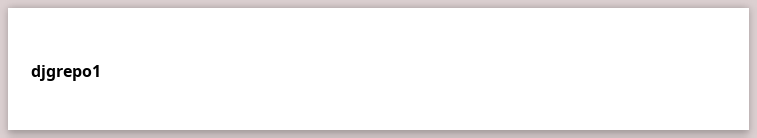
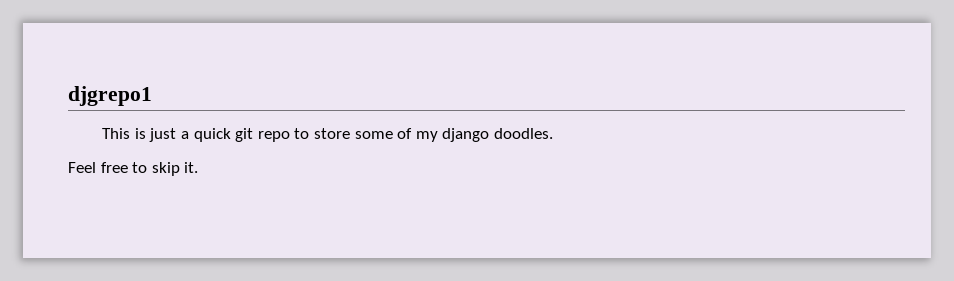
+ This is just a quick git repo to store some of my django doodles.
+ Feel free to skip it.

